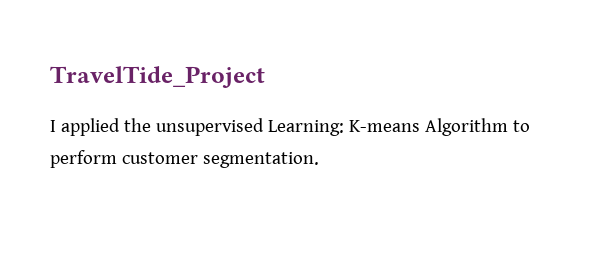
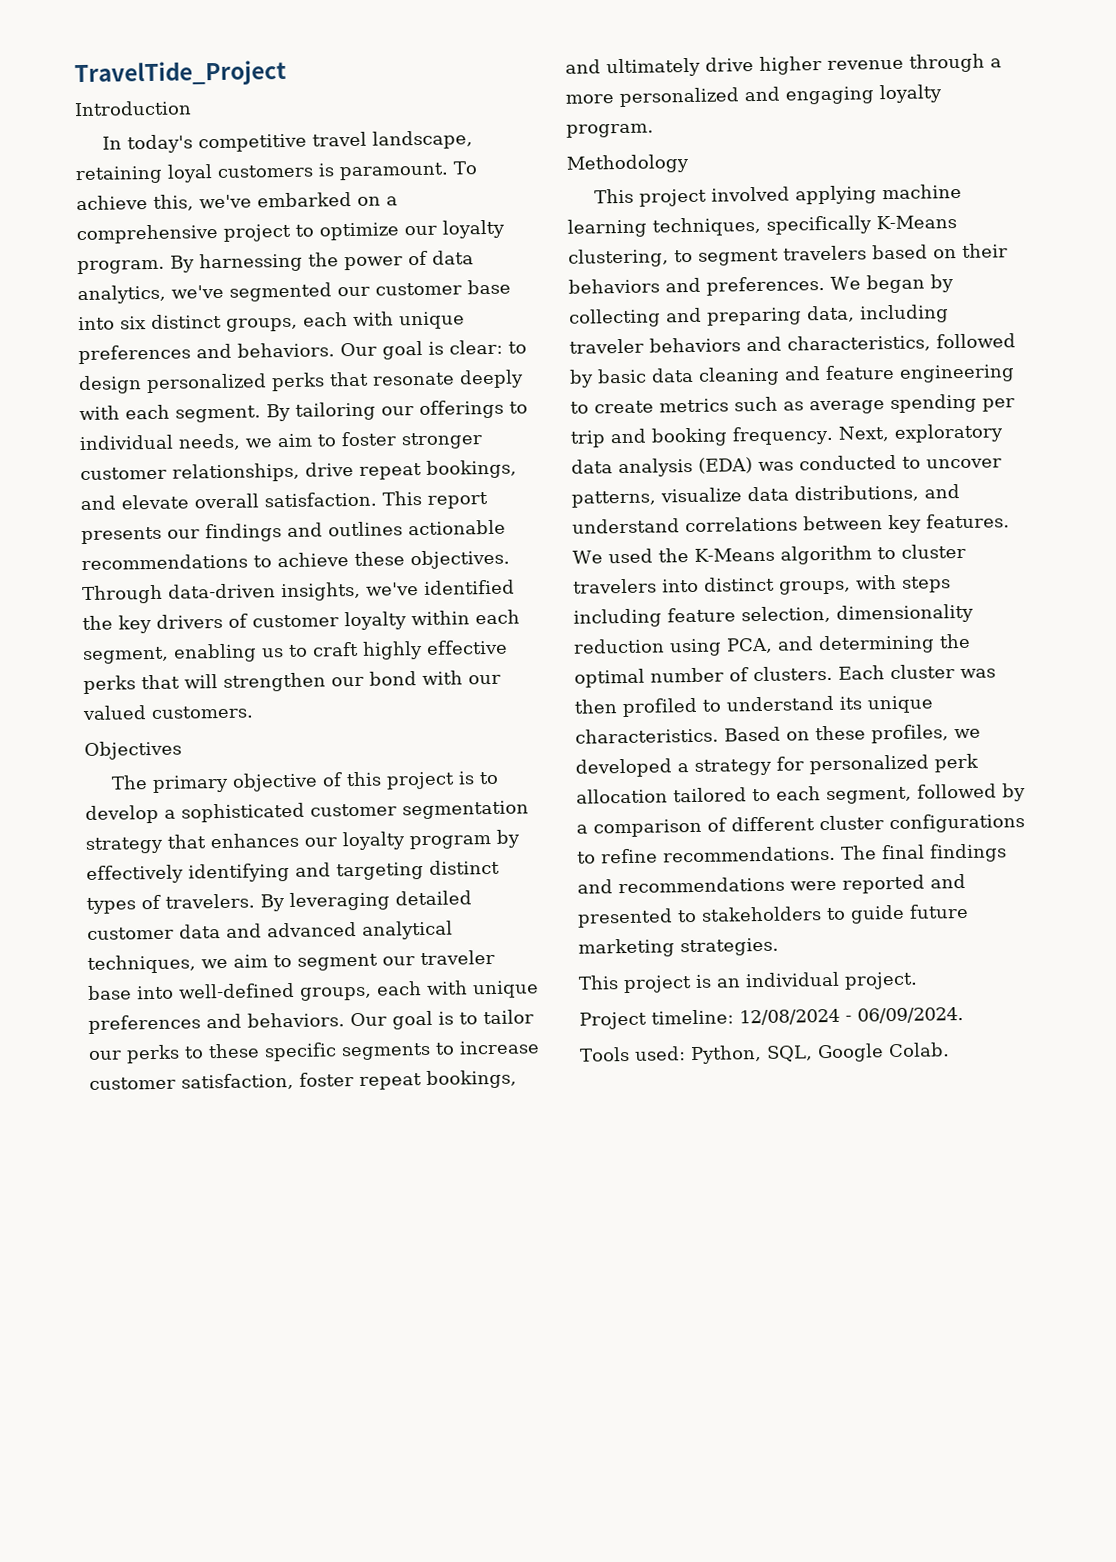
- I applied the unsupervised Learning: K-means Algorithm to perform customer segmentation.
+ Introduction
+ In today's competitive travel landscape, retaining loyal customers is paramount. To achieve this, we've embarked on a comprehensive project to optimize our loyalty program. By harnessing the power of data analytics, we've segmented our customer base into six distinct groups, each with unique preferences and behaviors. Our goal is clear: to design personalized perks that resonate deeply with each segment. By tailoring our offerings to individual needs, we aim to foster stronger customer relationships, drive repeat bookings, and elevate overall satisfaction. This report presents our findings and outlines actionable recommendations to achieve these objectives. Through data-driven insights, we've identified the key drivers of customer loyalty within each segment, enabling us to craft highly effective perks that will strengthen our bond with our valued customers.
+ Objectives
+ The primary objective of this project is to develop a sophisticated customer segmentation strategy that enhances our loyalty program by effectively identifying and targeting distinct types of travelers. By leveraging detailed customer data and advanced analytical techniques, we aim to segment our traveler base into well-defined groups, each with unique preferences and behaviors. Our goal is to tailor our perks to these specific segments to increase customer satisfaction, foster repeat bookings, and ultimately drive higher revenue through a more personalized and engaging loyalty program.
+ Methodology
+ This project involved applying machine learning techniques, specifically K-Means clustering, to segment travelers based on their behaviors and preferences. We began by collecting and preparing data, including traveler behaviors and characteristics, followed by basic data cleaning and feature engineering to create metrics such as average spending per trip and booking frequency. Next, exploratory data analysis (EDA) was conducted to uncover patterns, visualize data distributions, and understand correlations between key features. We used the K-Means algorithm to cluster travelers into distinct groups, with steps including feature selection, dimensionality reduction using PCA, and determining the optimal number of clusters. Each cluster was then profiled to understand its unique characteristics. Based on these profiles, we developed a strategy for personalized perk allocation tailored to each segment, followed by a comparison of different cluster configurations to refine recommendations. The final findings and recommendations were reported and presented to stakeholders to guide future marketing strategies.
+ This project is an individual project.
+ Project timeline: 12/08/2024 - 06/09/2024.
+ Tools used: Python, SQL, Google Colab.

